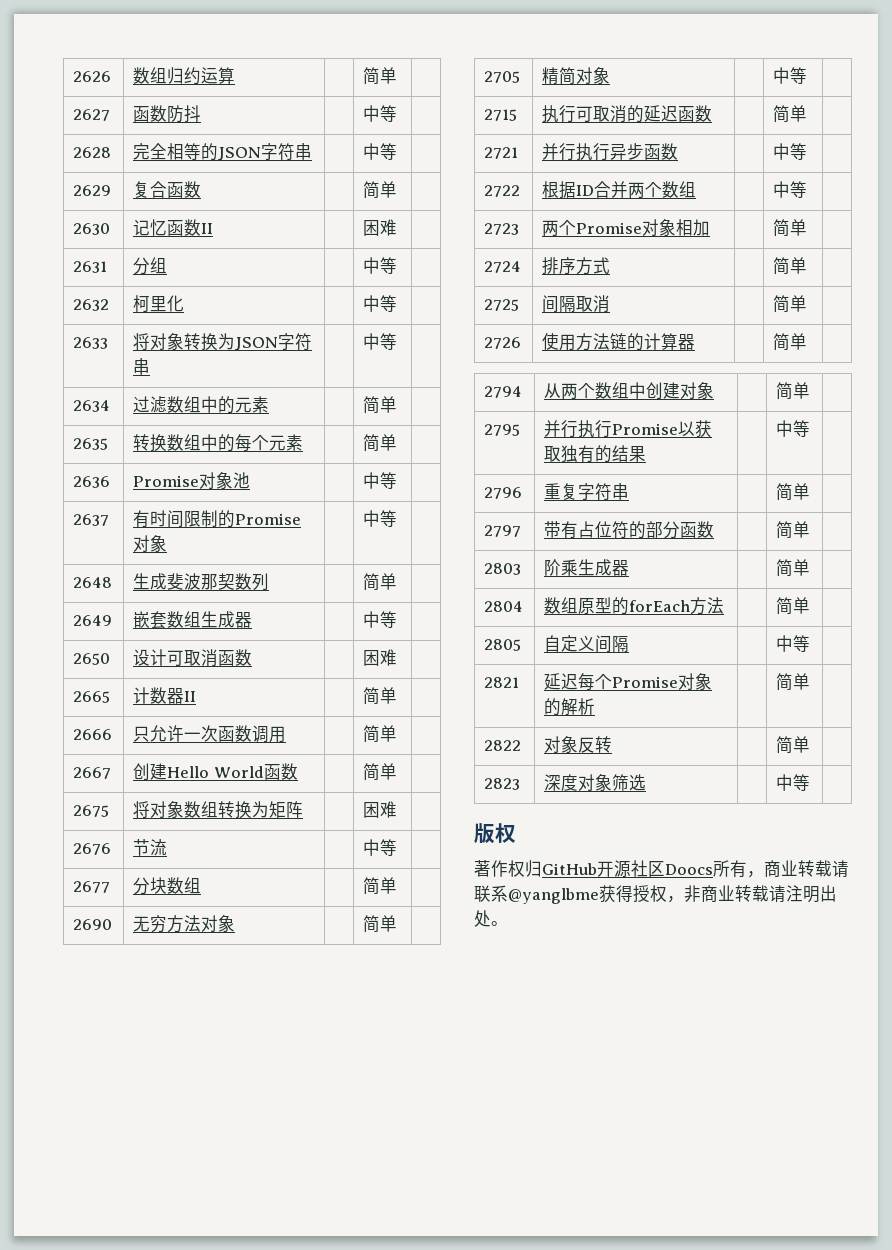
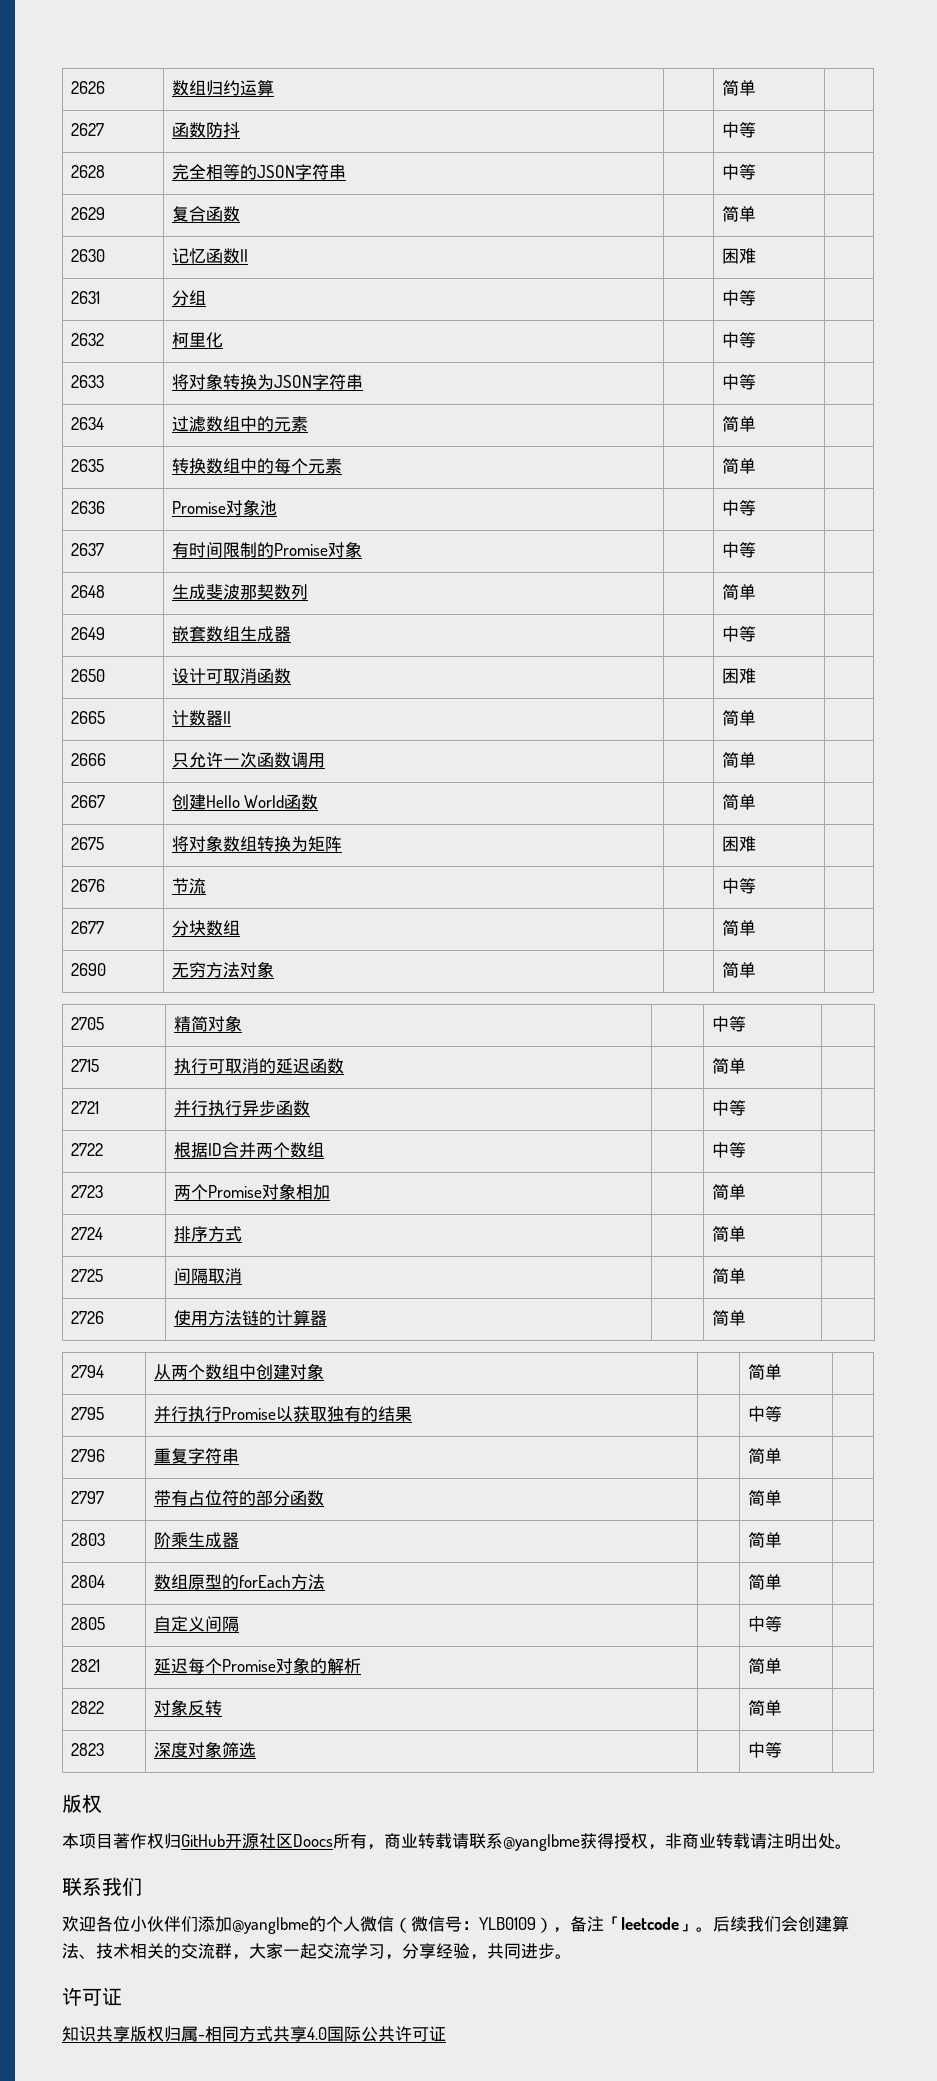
- 著作权归GitHub开源社区Doocs所有，商业转载请联系@yanglbme获得授权，非商业转载请注明出处。
+ 本项目著作权归GitHub开源社区Doocs所有，商业转载请联系@yanglbme获得授权，非商业转载请注明出处。
+ 联系我们
+ 欢迎各位小伙伴们添加@yanglbme的个人微信（微信号：YLB0109），备注「leetcode」。后续我们会创建算法、技术相关的交流群，大家一起交流学习，分享经验，共同进步。
+ 许可证
+ 知识共享版权归属-相同方式共享4.0国际公共许可证

